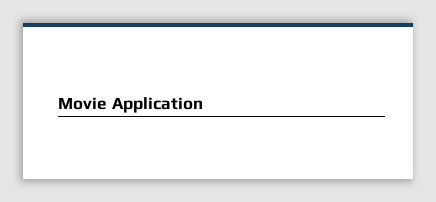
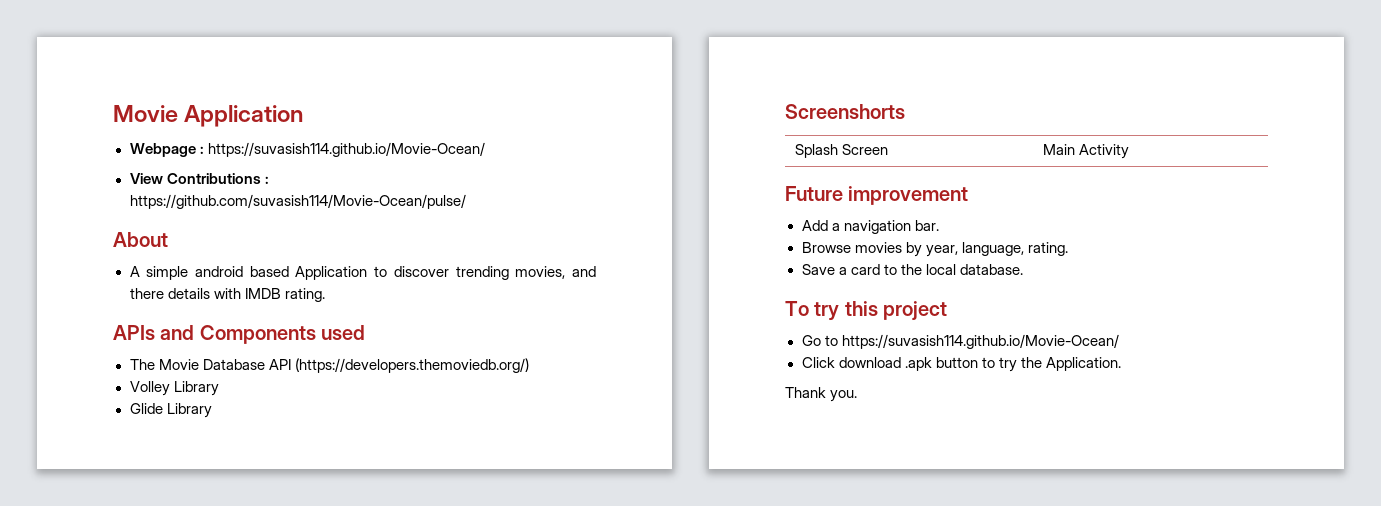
+ Webpage : https://suvasish114.github.io/Movie-Ocean/
+ View Contributions : https://github.com/suvasish114/Movie-Ocean/pulse/
+ About
+ A simple android based Application to discover trending movies, and there details with IMDB rating.
+ APIs and Components used
+ The Movie Database API (https://developers.themoviedb.org/)
+ Volley Library
+ Glide Library
+ Screenshorts
+ Splash Screen | Main Activity
+ Future improvement
+ Add a navigation bar.
+ Browse movies by year, language, rating.
+ Save a card to the local database.
+ To try this project
+ Go to https://suvasish114.github.io/Movie-Ocean/
+ Click download .apk button to try the Application.
+ Thank you.

